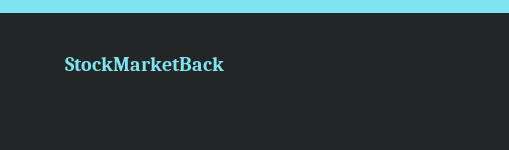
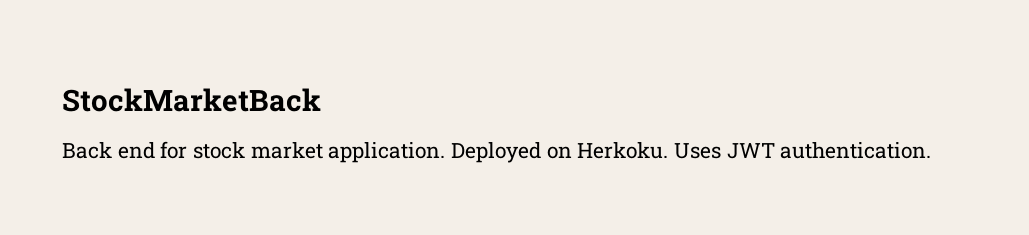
+ Back end for stock market application. Deployed on Herkoku. Uses JWT authentication.

